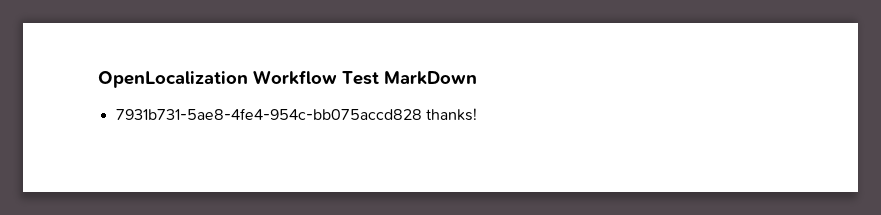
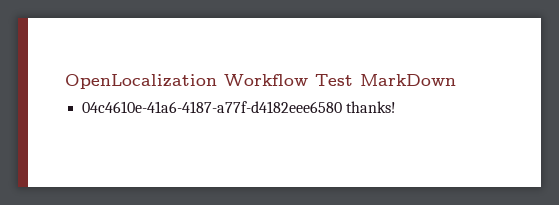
- 7931b731-5ae8-4fe4-954c-bb075accd828 thanks!
+ 04c4610e-41a6-4187-a77f-d4182eee6580 thanks!

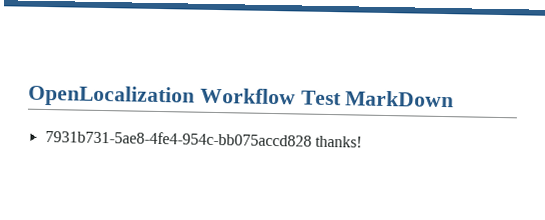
- 04c4610e-41a6-4187-a77f-d4182eee6580 thanks!
+ 7931b731-5ae8-4fe4-954c-bb075accd828 thanks!

